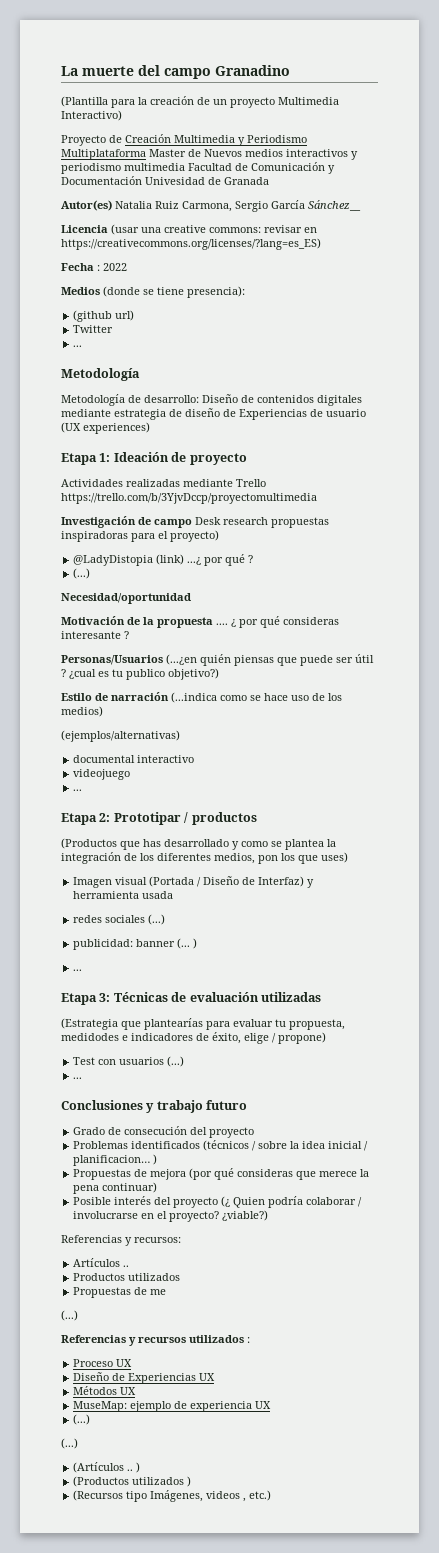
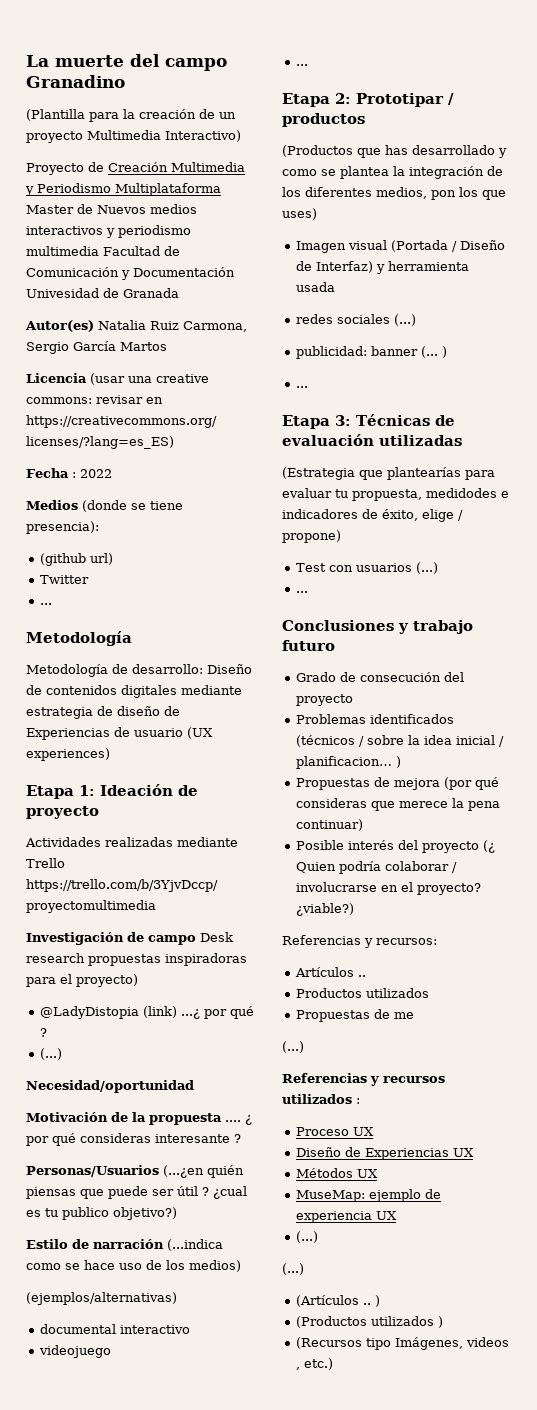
- Autor(es) Natalia Ruiz Carmona, Sergio García Sánchez__
+ Autor(es) Natalia Ruiz Carmona, Sergio García Martos

